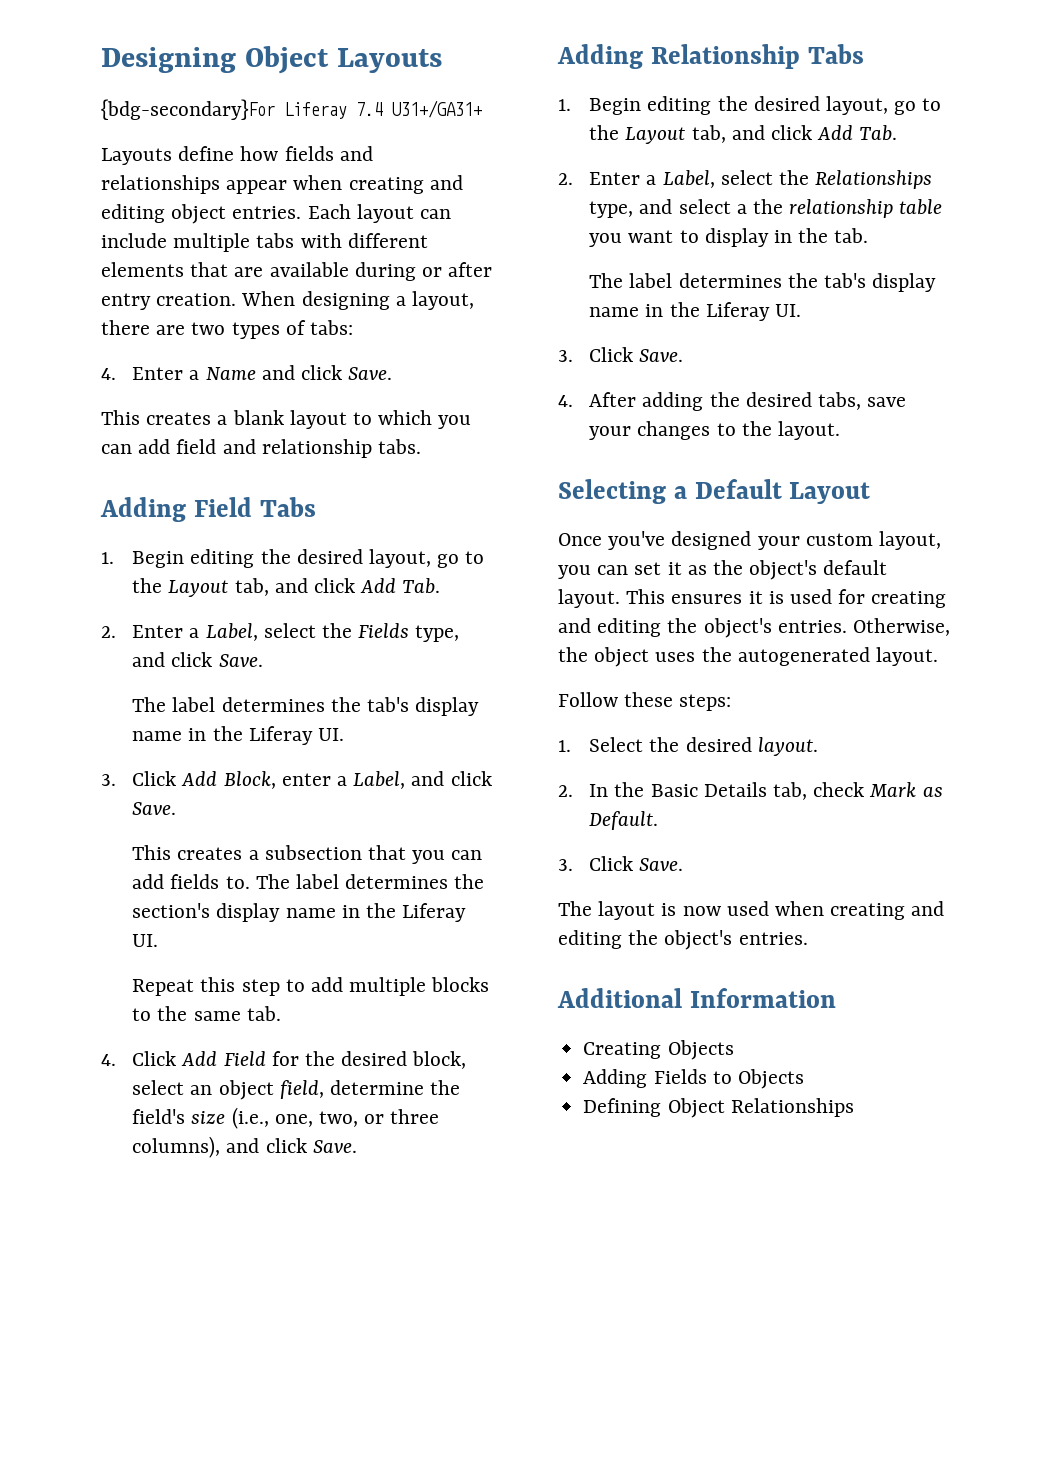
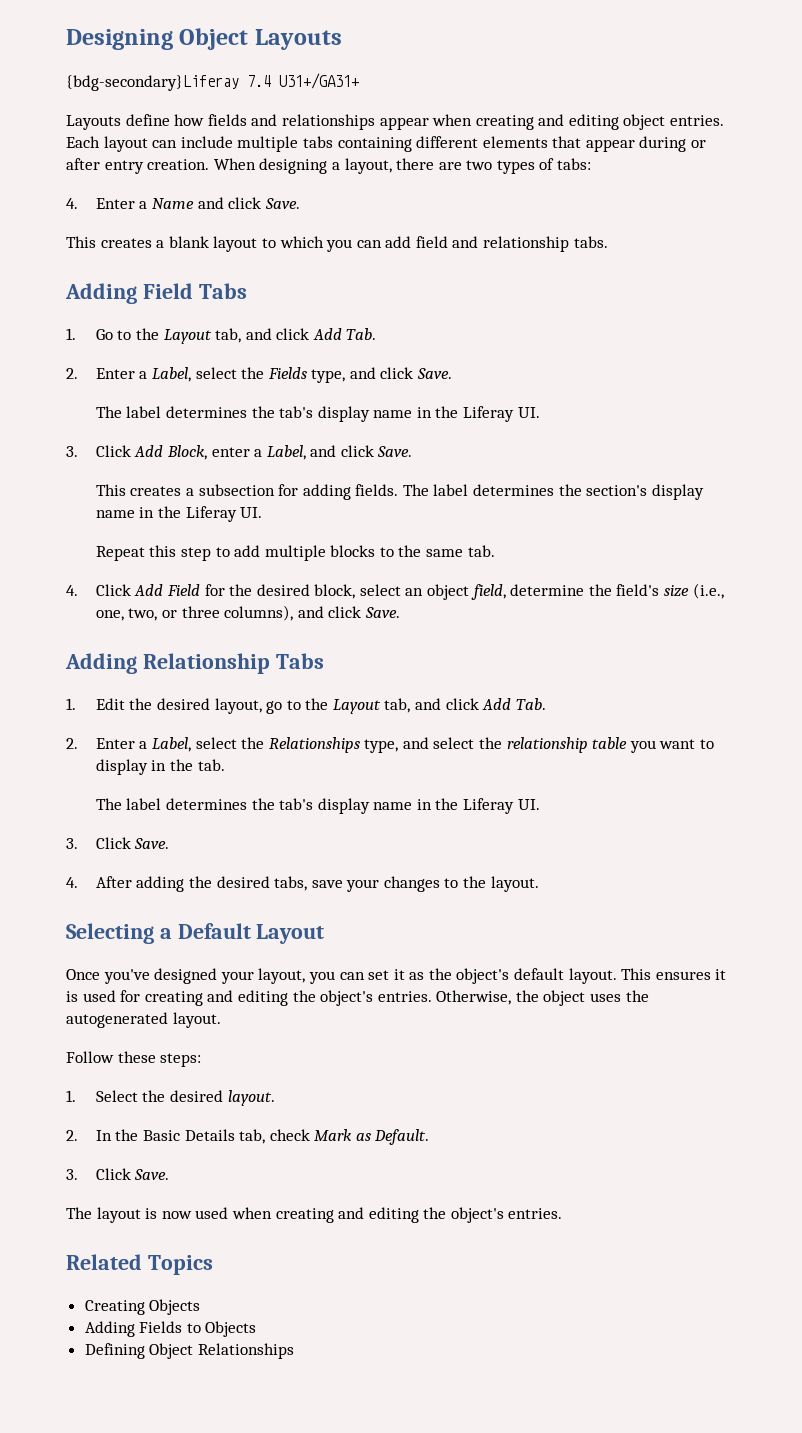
- {bdg-secondary}For Liferay 7.4 U31+/GA31+
+ {bdg-secondary}Liferay 7.4 U31+/GA31+
- Each layout can include multiple tabs with different elements that are available during or after entry creation.
+ Each layout can include multiple tabs containing different elements that appear during or after entry creation.
  Adding Field Tabs
- 1. Begin editing the desired layout, go to the Layout tab, and click Add Tab.
+ 1. Go to the Layout tab, and click Add Tab.
- This creates a subsection that you can add fields to.
+ This creates a subsection for adding fields.
  Adding Relationship Tabs
- 1. Begin editing the desired layout, go to the Layout tab, and click Add Tab.
+ 1. Edit the desired layout, go to the Layout tab, and click Add Tab.
- 2. Enter a Label, select the Relationships type, and select a the relationship table you want to display in the tab.
+ 2. Enter a Label, select the Relationships type, and select the relationship table you want to display in the tab.
- Once you've designed your custom layout, you can set it as the object's default layout.
+ Once you've designed your layout, you can set it as the object's default layout.
- Additional Information
+ Related Topics

